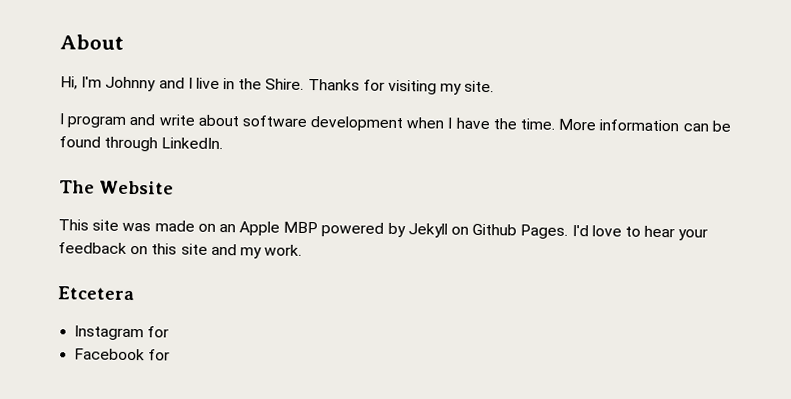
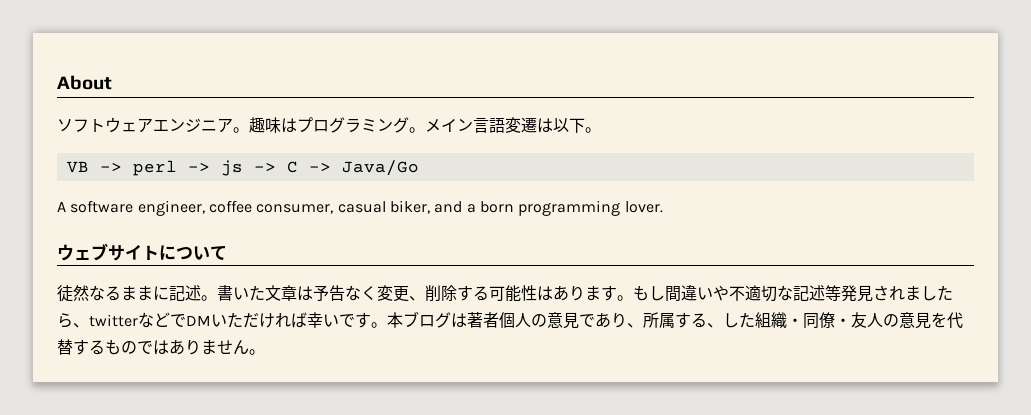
- Hi, I'm Johnny and I live in the Shire. Thanks for visiting my site.
- I program and write about software development when I have the time. More information can be found through LinkedIn.
- The Website
- This site was made on an Apple MBP powered by Jekyll on Github Pages. I'd love to hear your feedback on this site and my work.
- Etcetera
- Instagram for
- Facebook for
+ ソフトウェアエンジニア。趣味はプログラミング。メイン言語変遷は以下。
+ VB -> perl -> js -> C -> Java/Go
+ A software engineer, coffee consumer, casual biker, and a born programming lover.
+ ウェブサイトについて
+ 徒然なるままに記述。書いた文章は予告なく変更、削除する可能性はあります。もし間違いや不適切な記述等発見されましたら、twitterなどでDMいただければ幸いです。本ブログは著者個人の意見であり、所属する、した組織・同僚・友人の意見を代替するものではありません。

